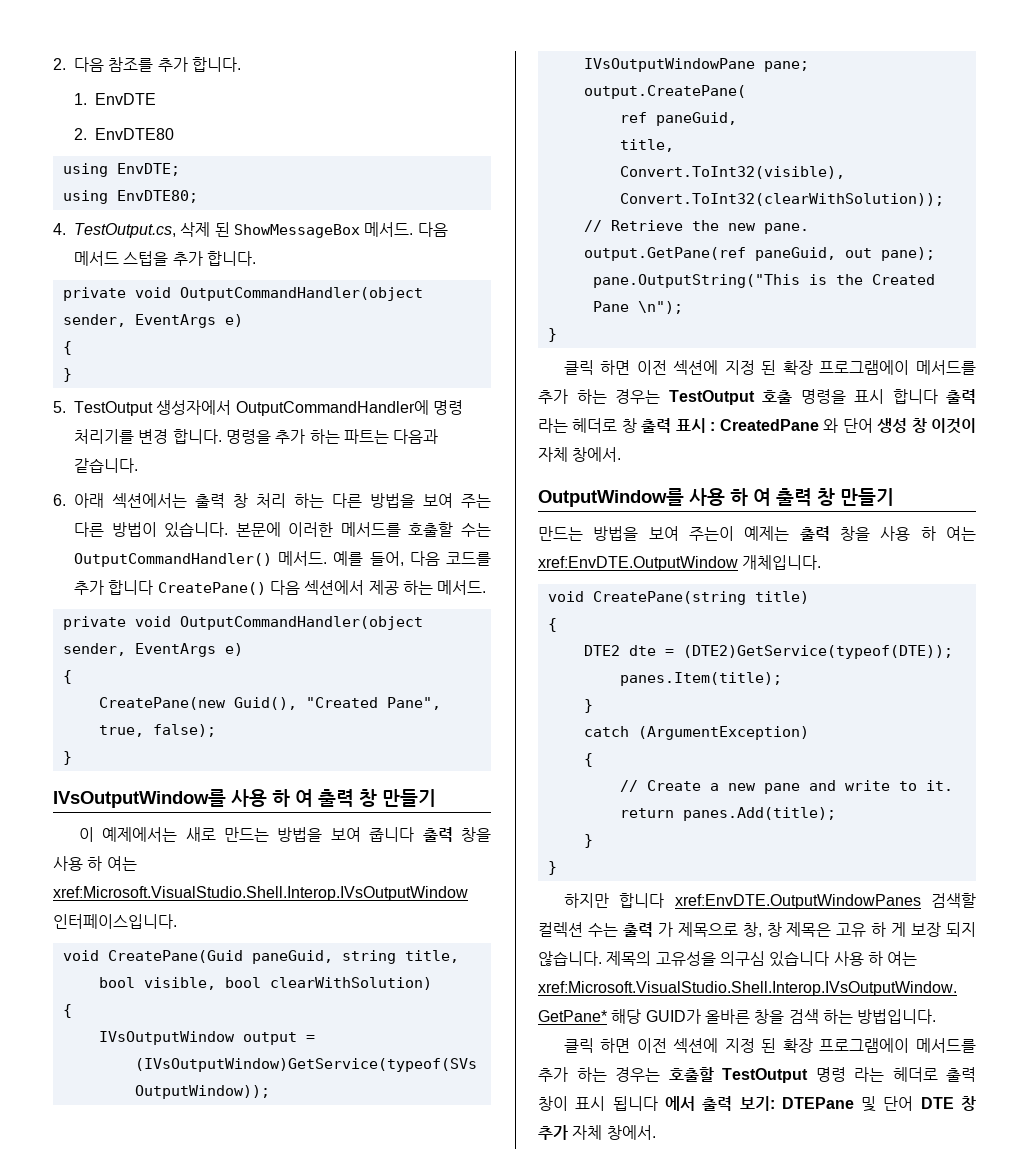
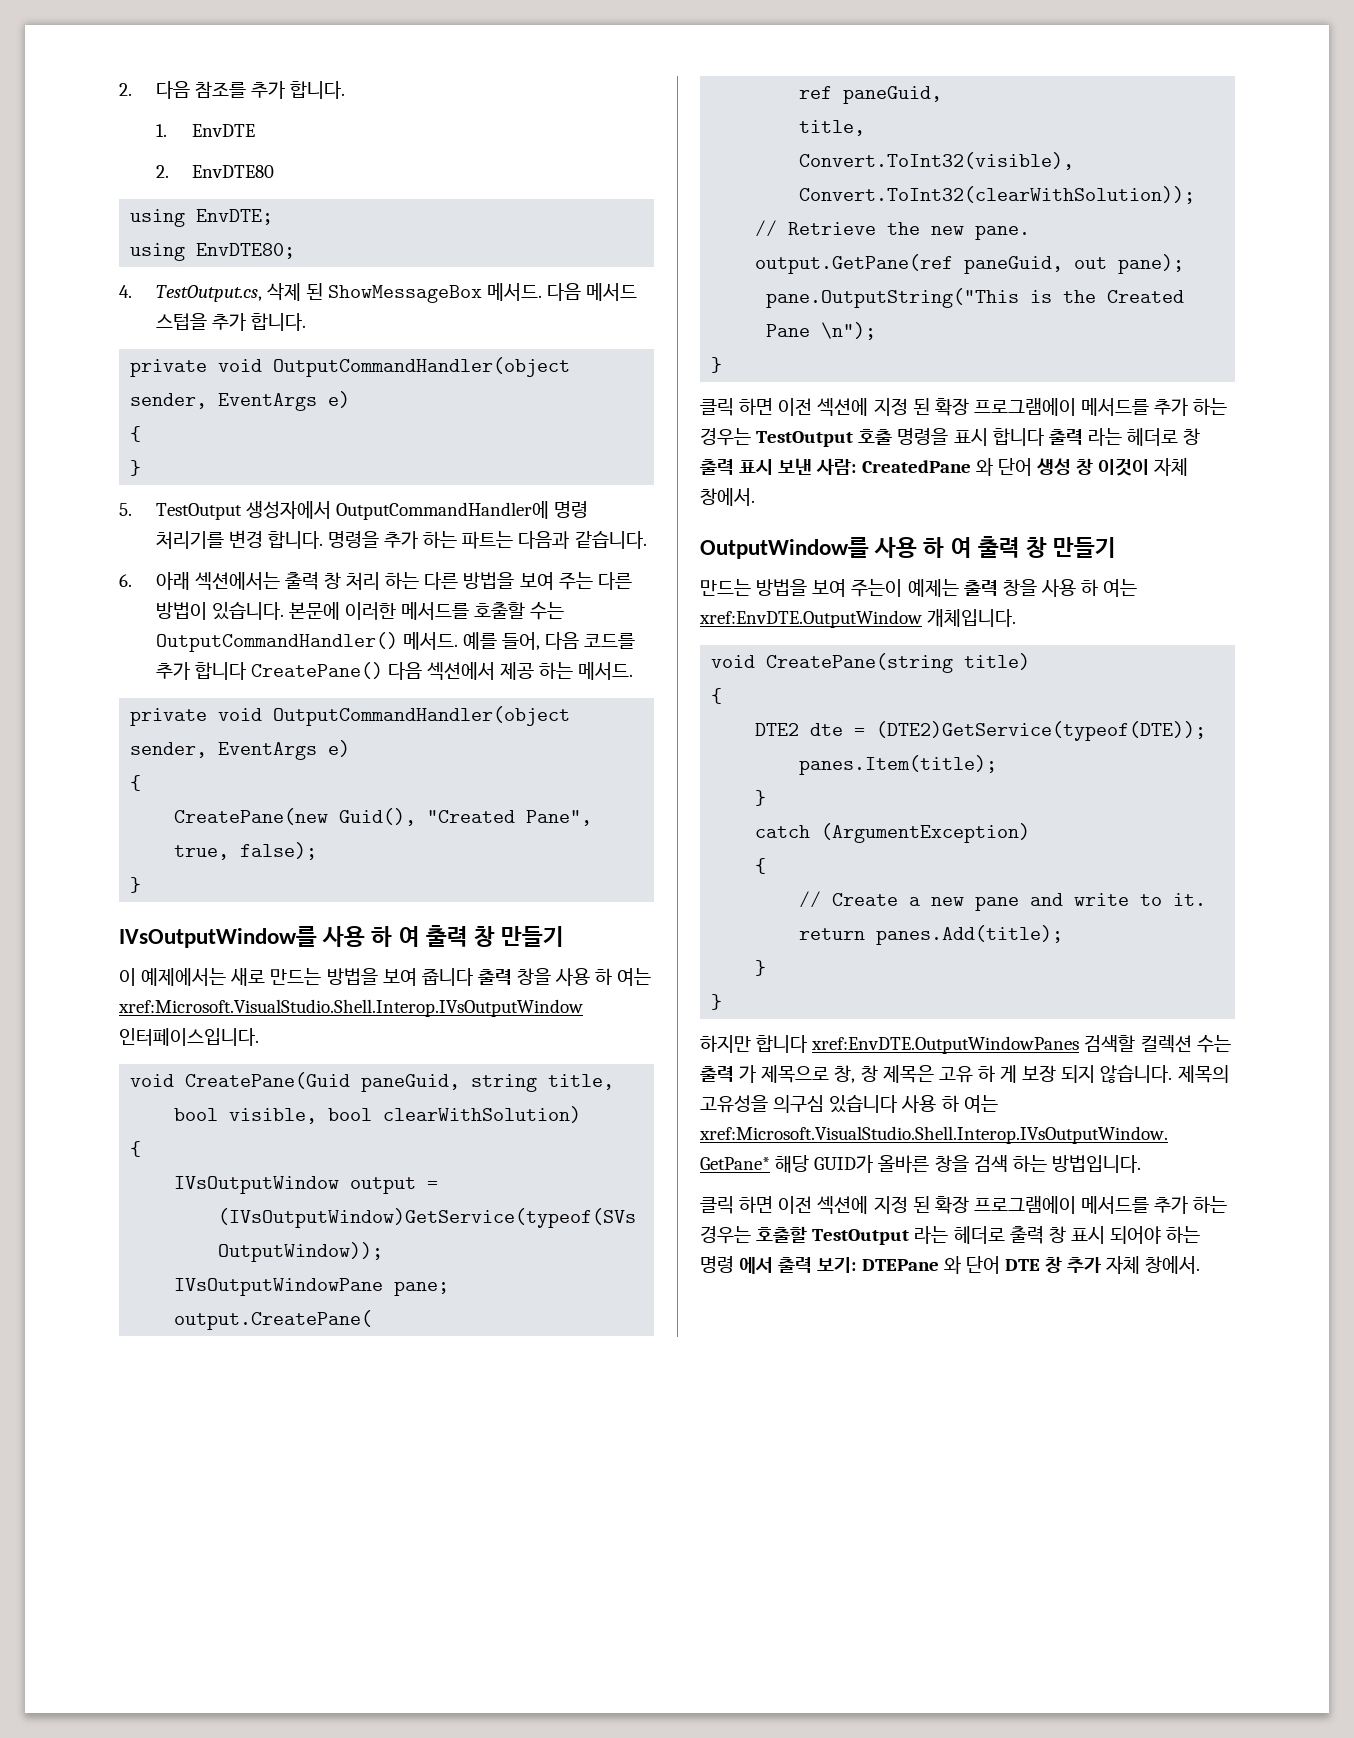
- 클릭 하면 이전 섹션에 지정 된 확장 프로그램에이 메서드를 추가 하는 경우는 TestOutput 호출 명령을 표시 합니다 출력 라는 헤더로 창 출력 표시 : CreatedPane 와 단어 생성 창 이것이 자체 창에서.
+ 클릭 하면 이전 섹션에 지정 된 확장 프로그램에이 메서드를 추가 하는 경우는 TestOutput 호출 명령을 표시 합니다 출력 라는 헤더로 창 출력 표시 보낸 사람: CreatedPane 와 단어 생성 창 이것이 자체 창에서.
- 클릭 하면 이전 섹션에 지정 된 확장 프로그램에이 메서드를 추가 하는 경우는 호출할 TestOutput 명령 라는 헤더로 출력 창이 표시 됩니다 에서 출력 보기: DTEPane 및 단어 DTE 창 추가 자체 창에서.
+ 클릭 하면 이전 섹션에 지정 된 확장 프로그램에이 메서드를 추가 하는 경우는 호출할 TestOutput 라는 헤더로 출력 창 표시 되어야 하는 명령 에서 출력 보기: DTEPane 와 단어 DTE 창 추가 자체 창에서.

